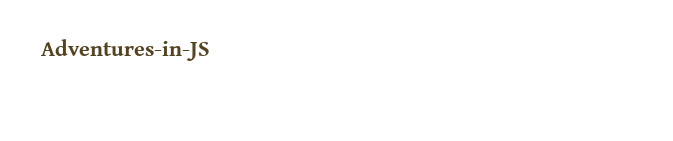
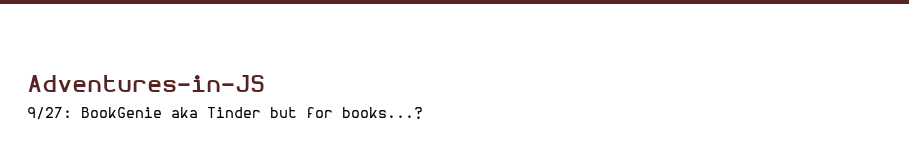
+ 9/27: BookGenie aka Tinder but for books...?

